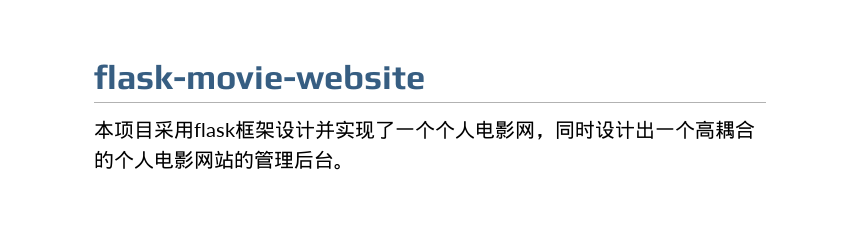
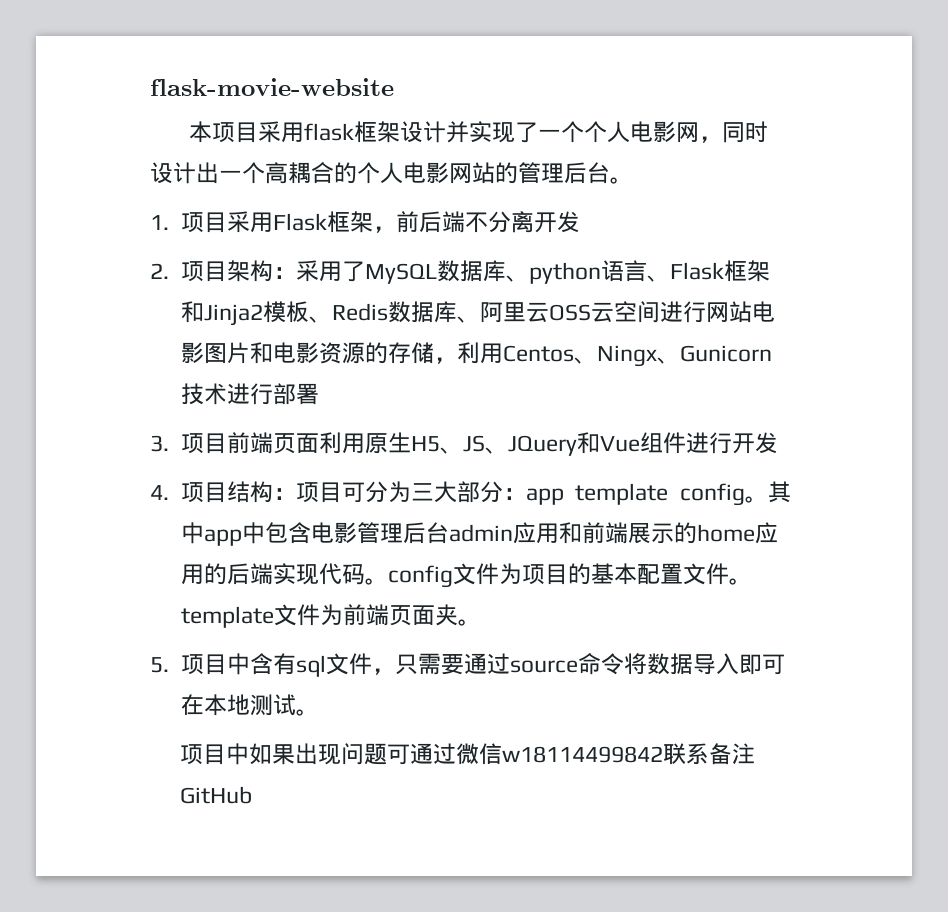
+ 1.项目采用Flask框架，前后端不分离开发
+ 2.项目架构：采用了MySQL数据库、python语言、Flask框架和Jinja2模板、Redis数据库、阿里云OSS云空间进行网站电影图片和电影资源的存储，利用Centos、Ningx、Gunicorn技术进行部署
+ 3.项目前端页面利用原生H5、JS、JQuery和Vue组件进行开发
+ 4.项目结构：项目可分为三大部分：app template config。其中app中包含电影管理后台admin应用和前端展示的home应用的后端实现代码。config文件为项目的基本配置文件。template文件为前端页面夹。
+ 5.项目中含有sql文件，只需要通过source命令将数据导入即可在本地测试。
+ 项目中如果出现问题可通过微信w18114499842联系备注GitHub

